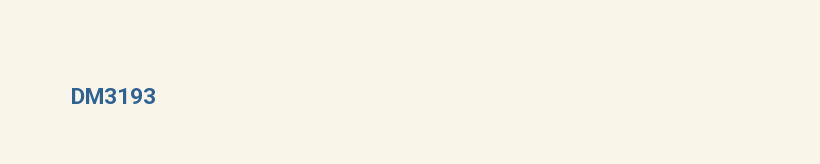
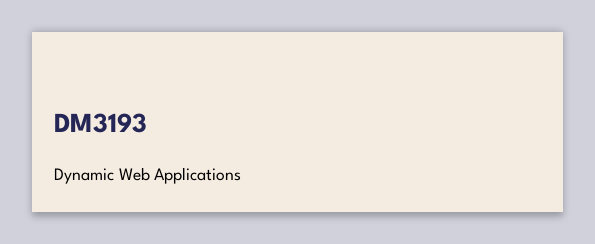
+ Dynamic Web Applications

